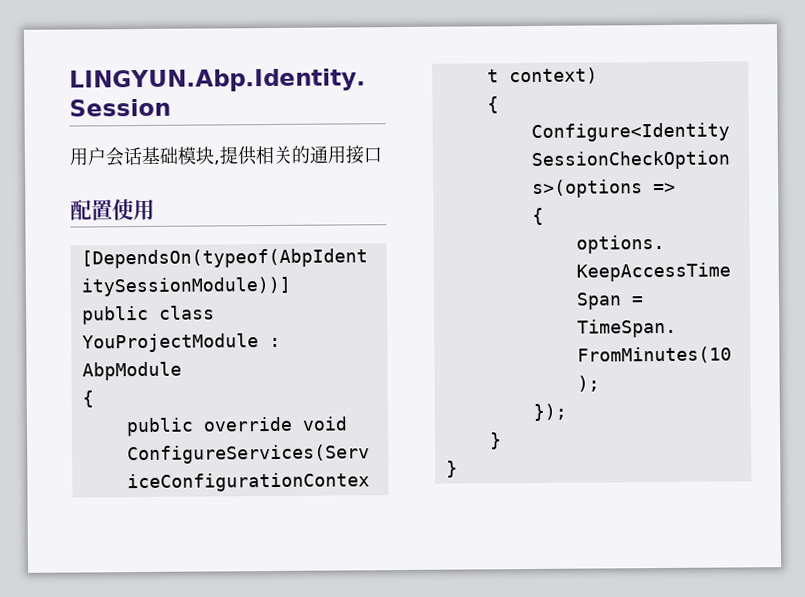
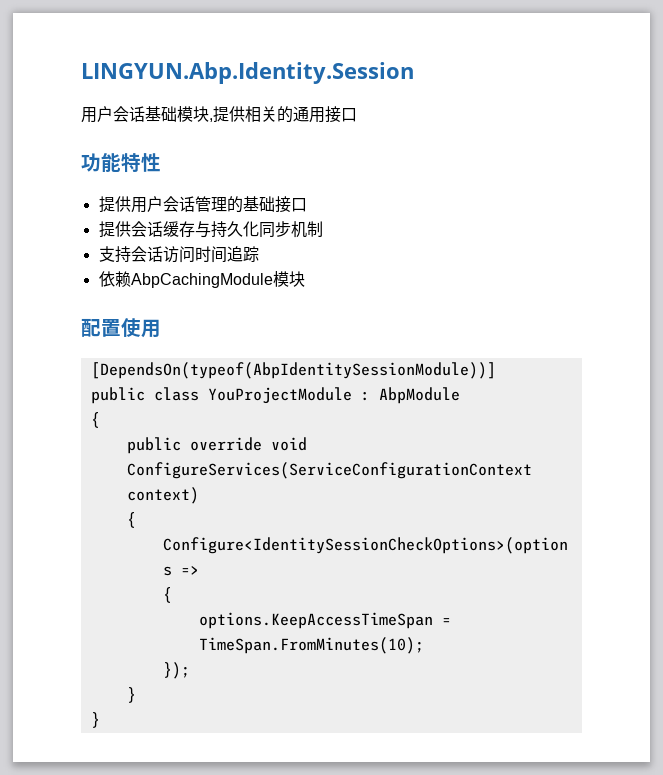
+ 功能特性
+ 提供用户会话管理的基础接口
+ 提供会话缓存与持久化同步机制
+ 支持会话访问时间追踪
+ 依赖AbpCachingModule模块

